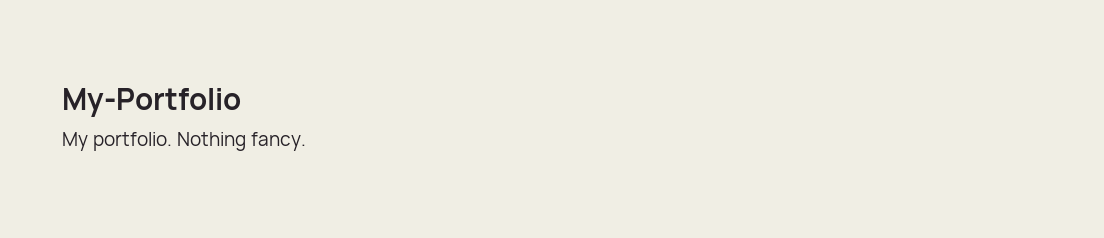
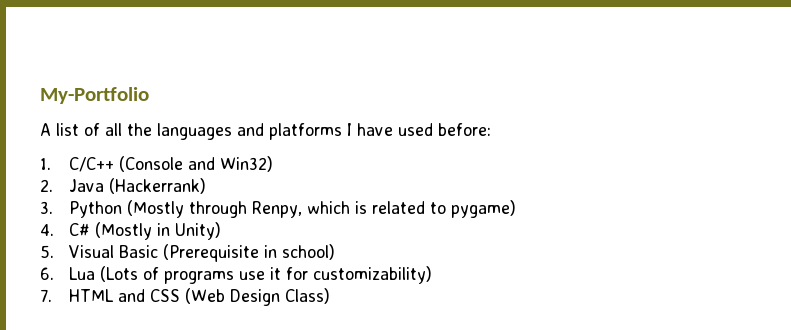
- My portfolio. Nothing fancy.
+ A list of all the languages and platforms I have used before:
+ 1. C/C++ (Console and Win32)
+ 2. Java (Hackerrank)
+ 3. Python (Mostly through Renpy, which is related to pygame)
+ 4. C# (Mostly in Unity)
+ 5. Visual Basic (Prerequisite in school)
+ 6. Lua (Lots of programs use it for customizability)
+ 7. HTML and CSS (Web Design Class)

